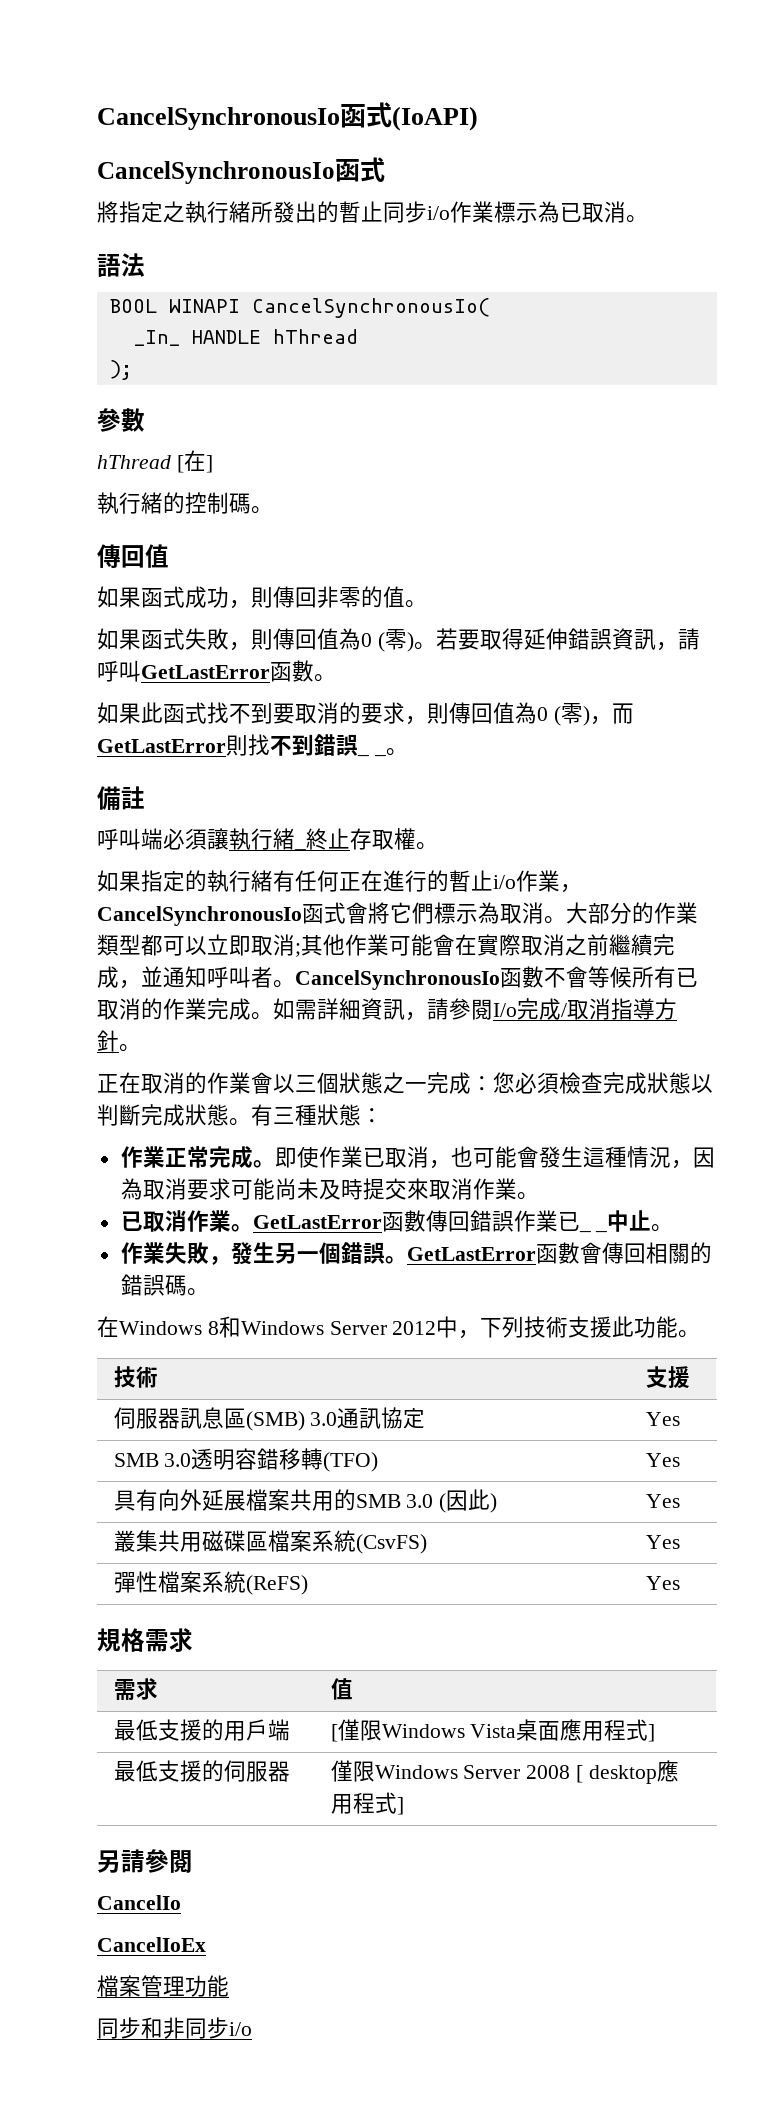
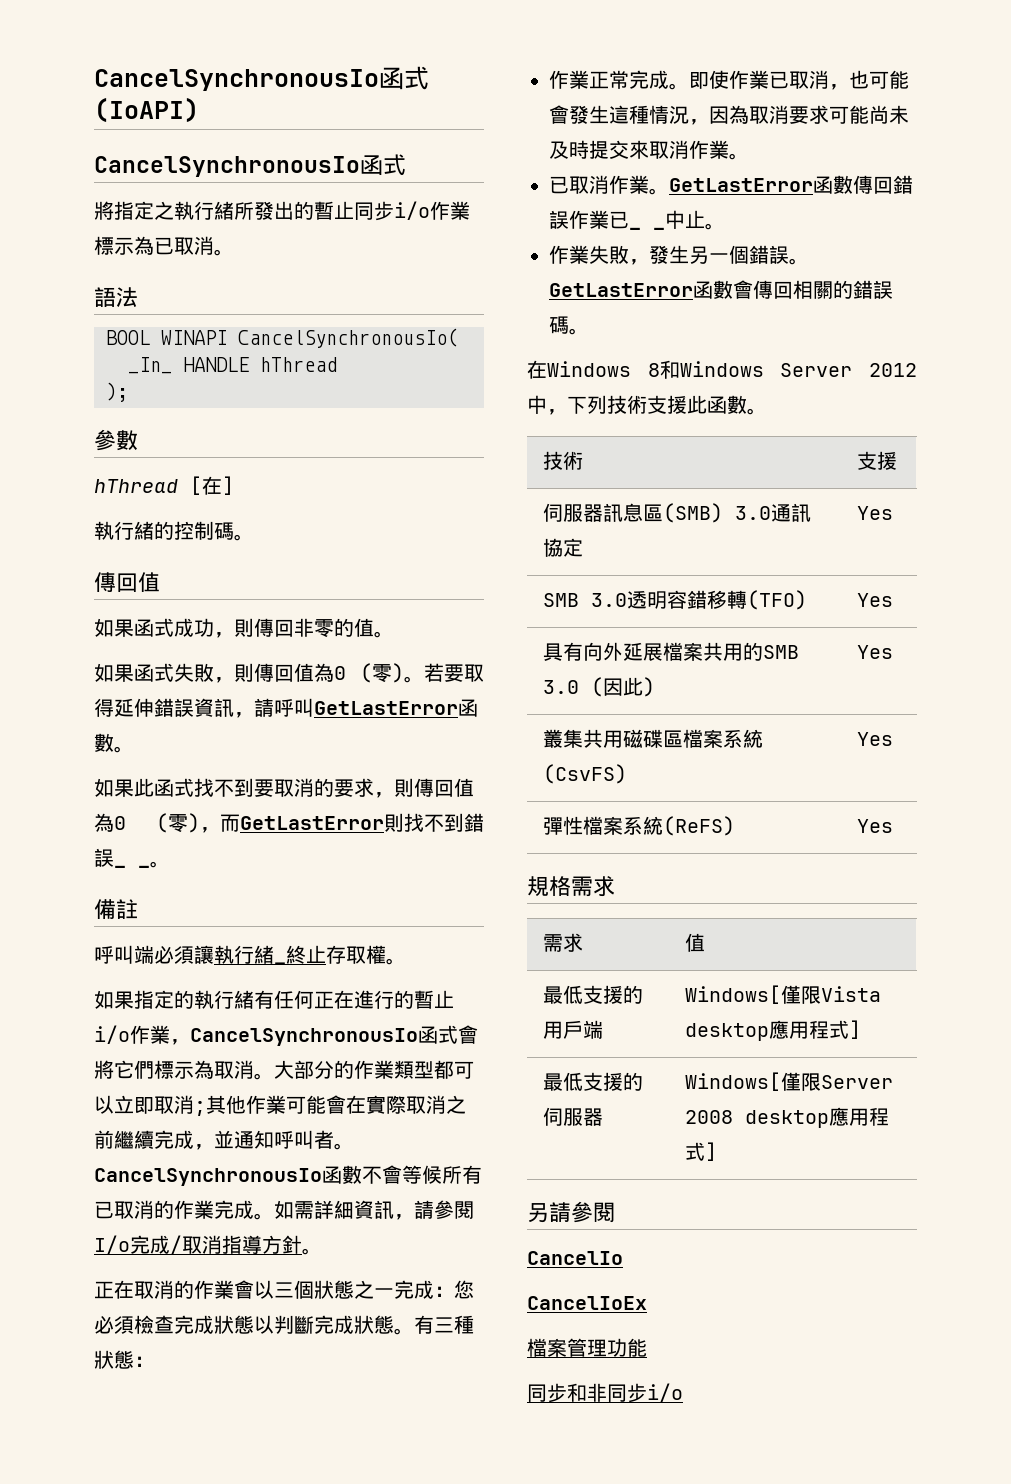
- 在Windows 8和Windows Server 2012中，下列技術支援此功能。
+ 在Windows 8和Windows Server 2012中，下列技術支援此函數。
- 最低支援的用戶端 | [僅限Windows Vista桌面應用程式]
+ 最低支援的用戶端 | Windows[僅限Vista desktop應用程式]
- 最低支援的伺服器 | 僅限Windows Server 2008 [ desktop應用程式]
+ 最低支援的伺服器 | Windows[僅限Server 2008 desktop應用程式]

